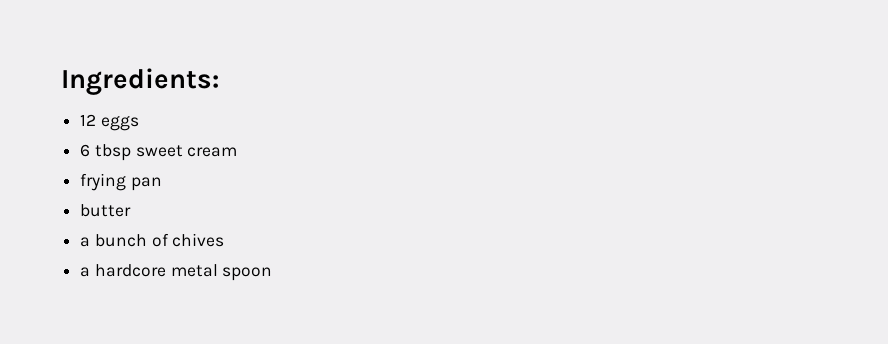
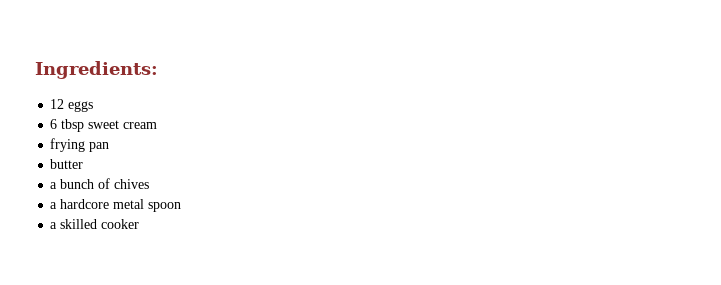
+ a skilled cooker

